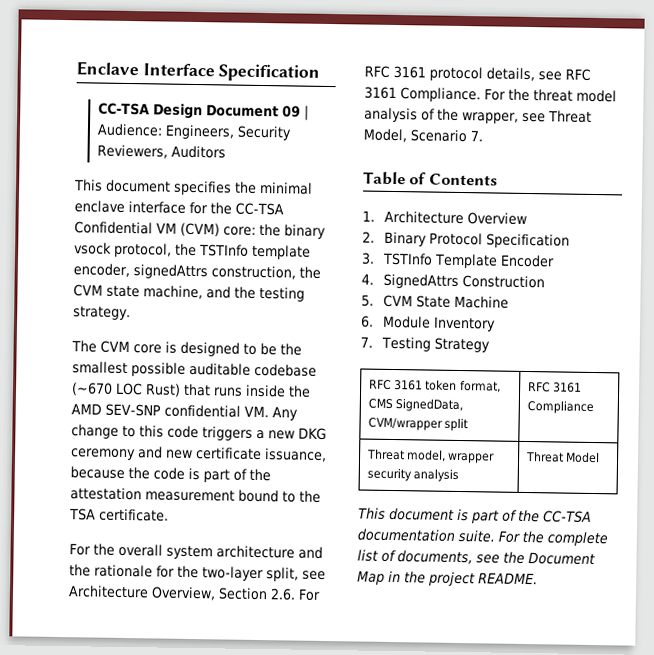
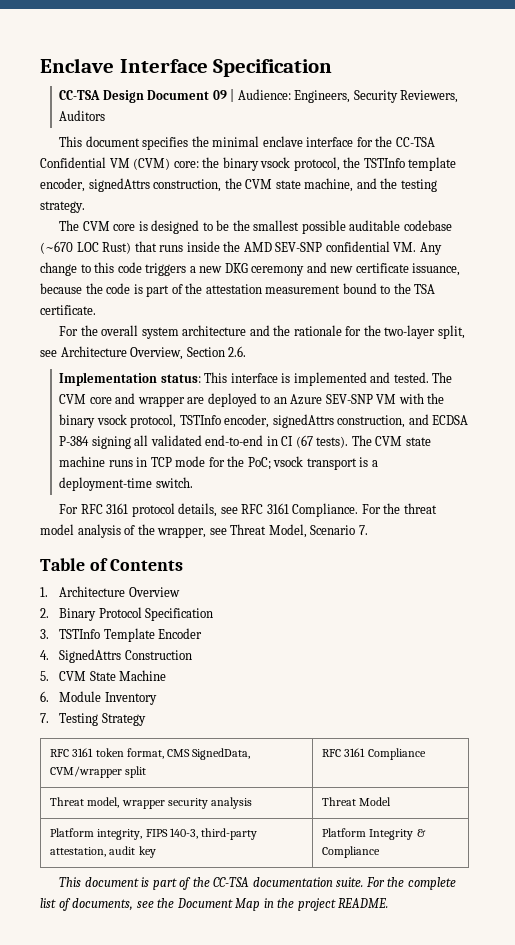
- For the overall system architecture and the rationale for the two-layer split, see Architecture Overview, Section 2.6. For RFC 3161 protocol details, see RFC 3161 Compliance.
+ For the overall system architecture and the rationale for the two-layer split, see Architecture Overview, Section 2.6.
+ Implementation status: This interface is implemented and tested. The CVM core and wrapper are deployed to an Azure SEV-SNP VM with the binary vsock protocol, TSTInfo encoder, signedAttrs construction, and ECDSA P-384 signing all validated end-to-end in CI (67 tests). The CVM state machine runs in TCP mode for the PoC; vsock transport is a deployment-time switch.
+ For RFC 3161 protocol details, see RFC 3161 Compliance.
+ Platform integrity, FIPS 140-3, third-party attestation, audit key | Platform Integrity & Compliance

